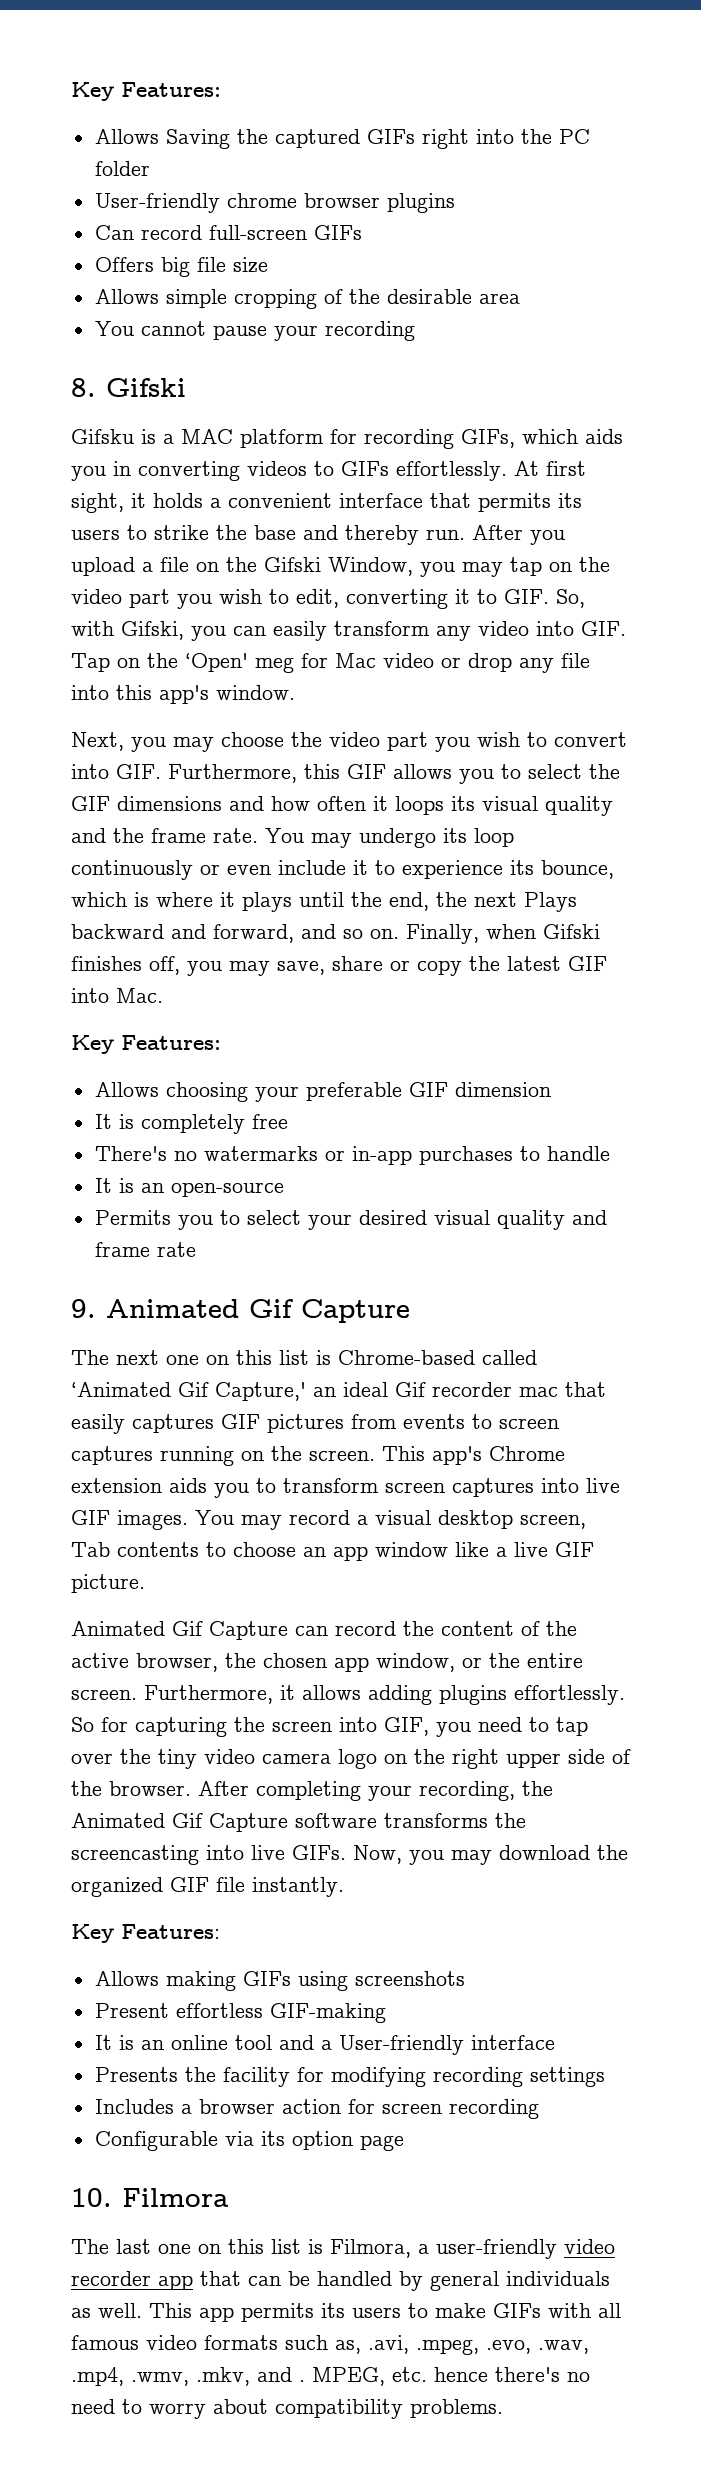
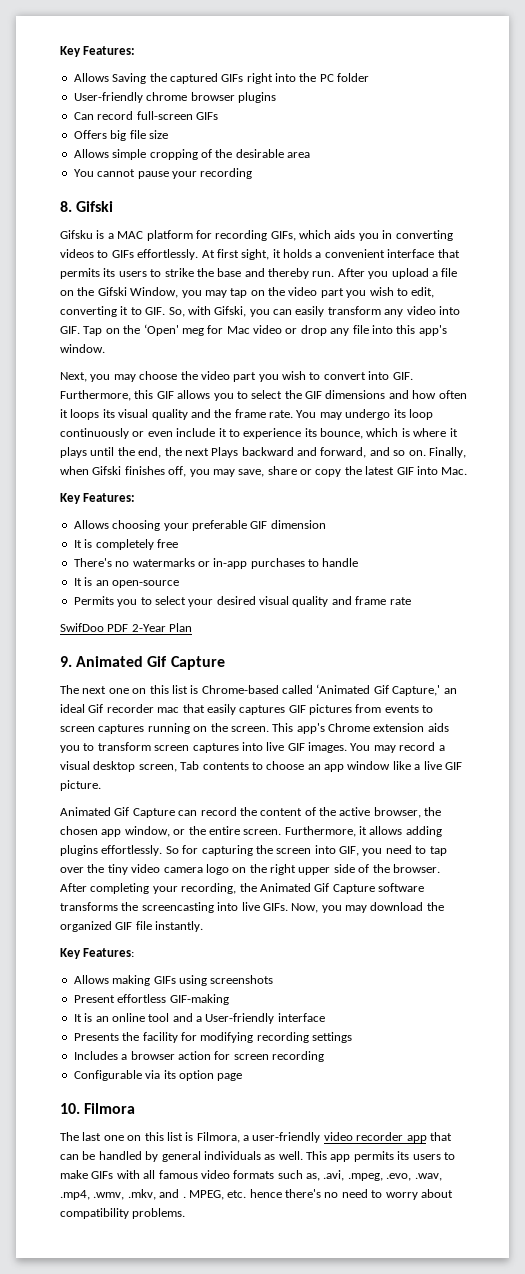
+ SwifDoo PDF 2-Year Plan

